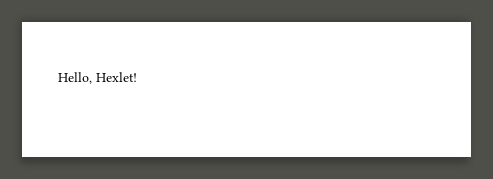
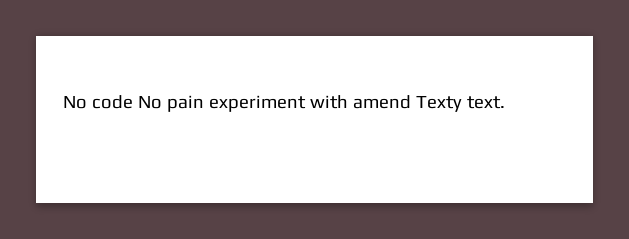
- Hello, Hexlet!
+ No code No pain experiment with amend Texty text.

